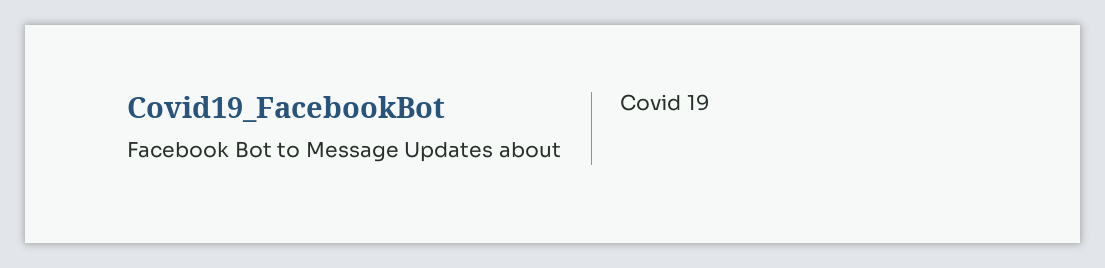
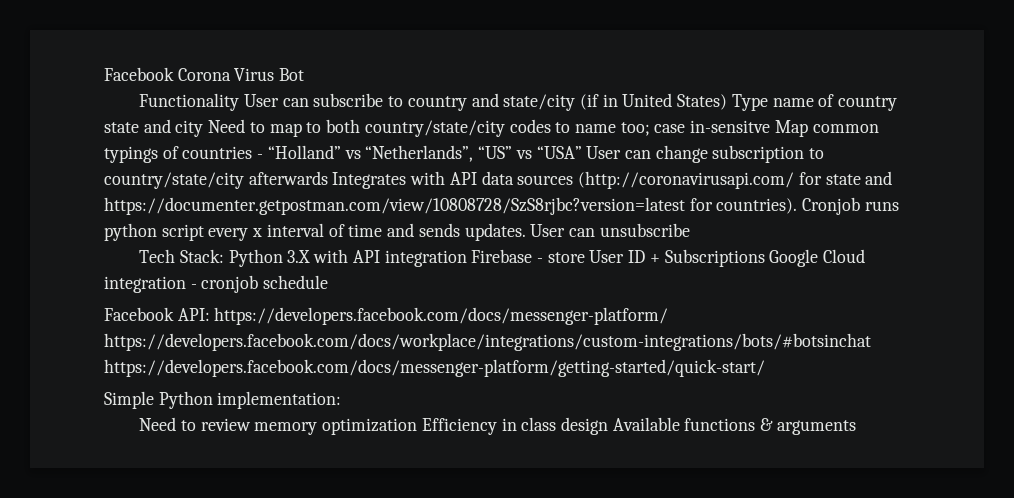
- Covid19_FacebookBot
- Facebook Bot to Message Updates about Covid 19
+ Facebook Corona Virus Bot
+ Functionality User can subscribe to country and state/city (if in United States) Type name of country state and city Need to map to both country/state/city codes to name too; case in-sensitve Map common typings of countries - “Holland” vs “Netherlands”, “US” vs “USA” User can change subscription to country/state/city afterwards Integrates with API data sources (http://coronavirusapi.com/ for state and https://documenter.getpostman.com/view/10808728/SzS8rjbc?version=latest for countries). Cronjob runs python script every x interval of time and sends updates. User can unsubscribe
+ Tech Stack: Python 3.X with API integration Firebase - store User ID + Subscriptions Google Cloud integration - cronjob schedule
+ Facebook API: https://developers.facebook.com/docs/messenger-platform/ https://developers.facebook.com/docs/workplace/integrations/custom-integrations/bots/#botsinchat https://developers.facebook.com/docs/messenger-platform/getting-started/quick-start/
+ Simple Python implementation:
+ Need to review memory optimization Efficiency in class design Available functions & arguments

